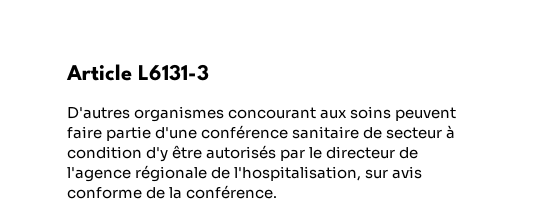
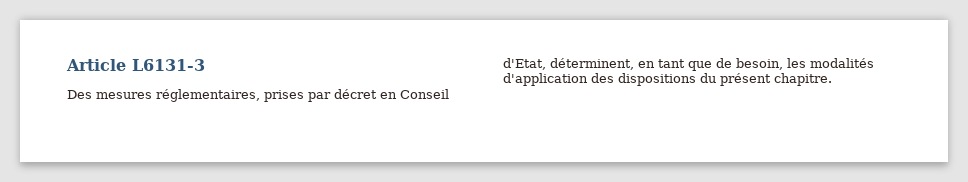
- D'autres organismes concourant aux soins peuvent faire partie d'une conférence sanitaire de secteur à condition d'y être autorisés par le directeur de l'agence régionale de l'hospitalisation, sur avis conforme de la conférence.
+ Des mesures réglementaires, prises par décret en Conseil d'Etat, déterminent, en tant que de besoin, les modalités d'application des dispositions du présent chapitre.

